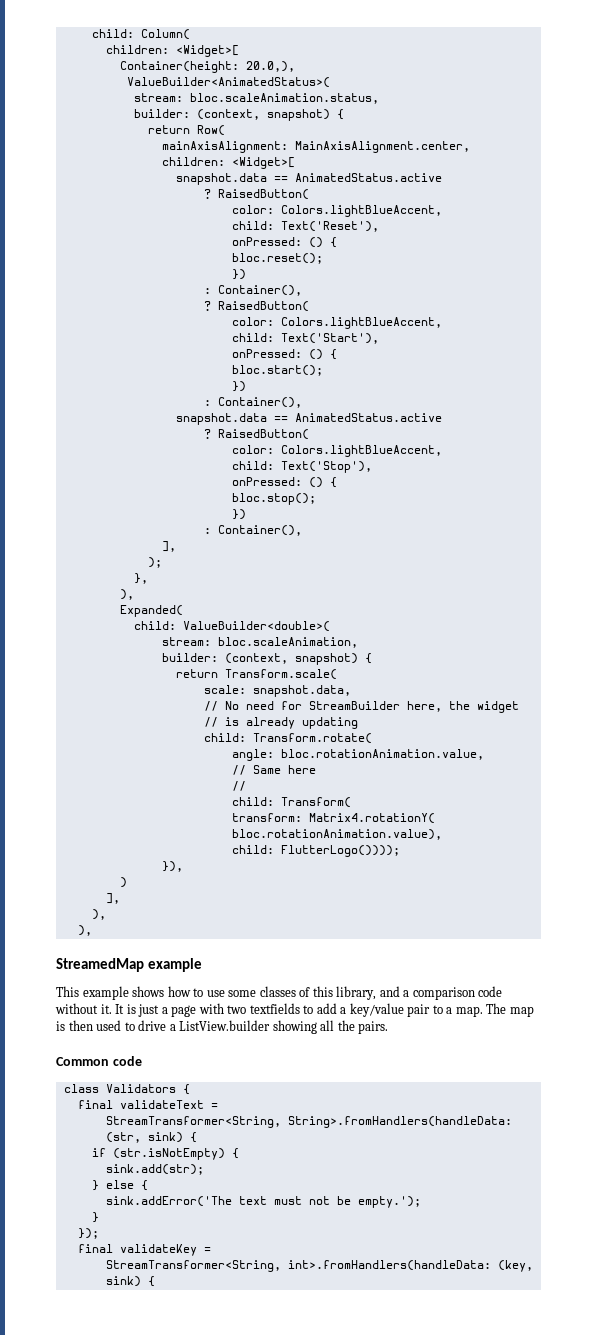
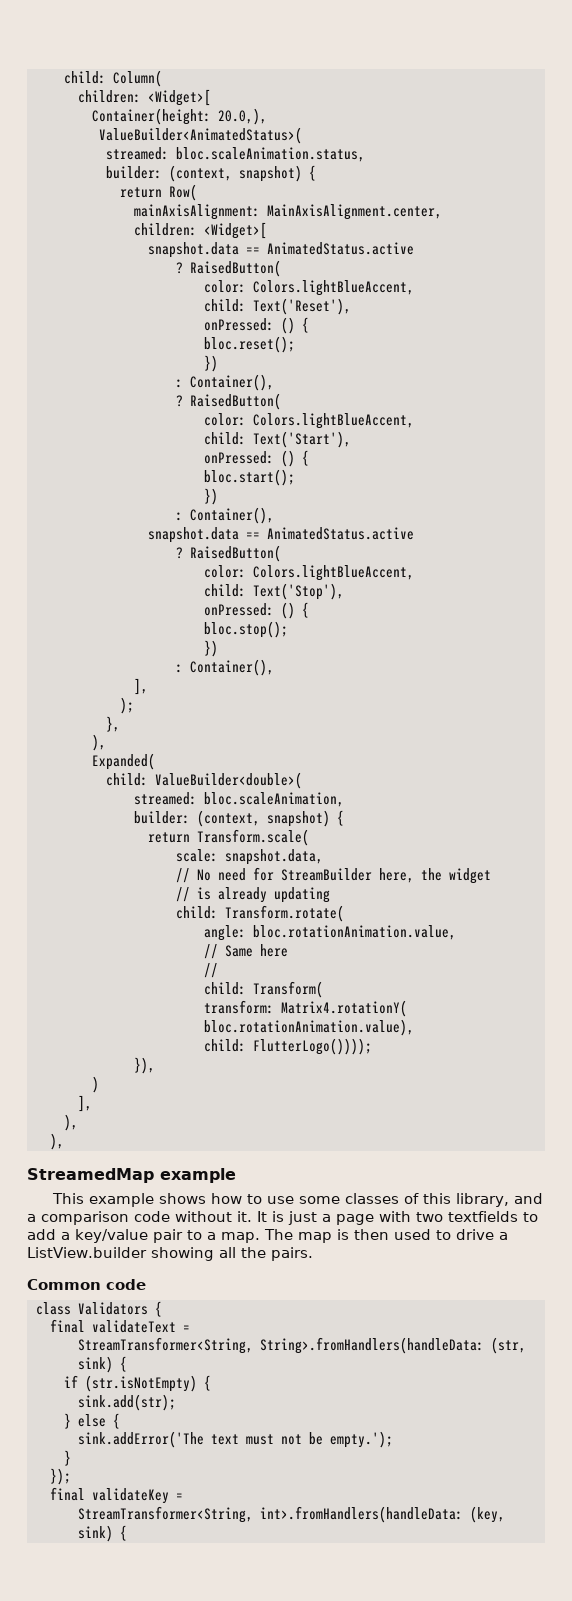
- stream: bloc.scaleAnimation.status,
+ streamed: bloc.scaleAnimation.status,
- stream: bloc.scaleAnimation,
+ streamed: bloc.scaleAnimation,

